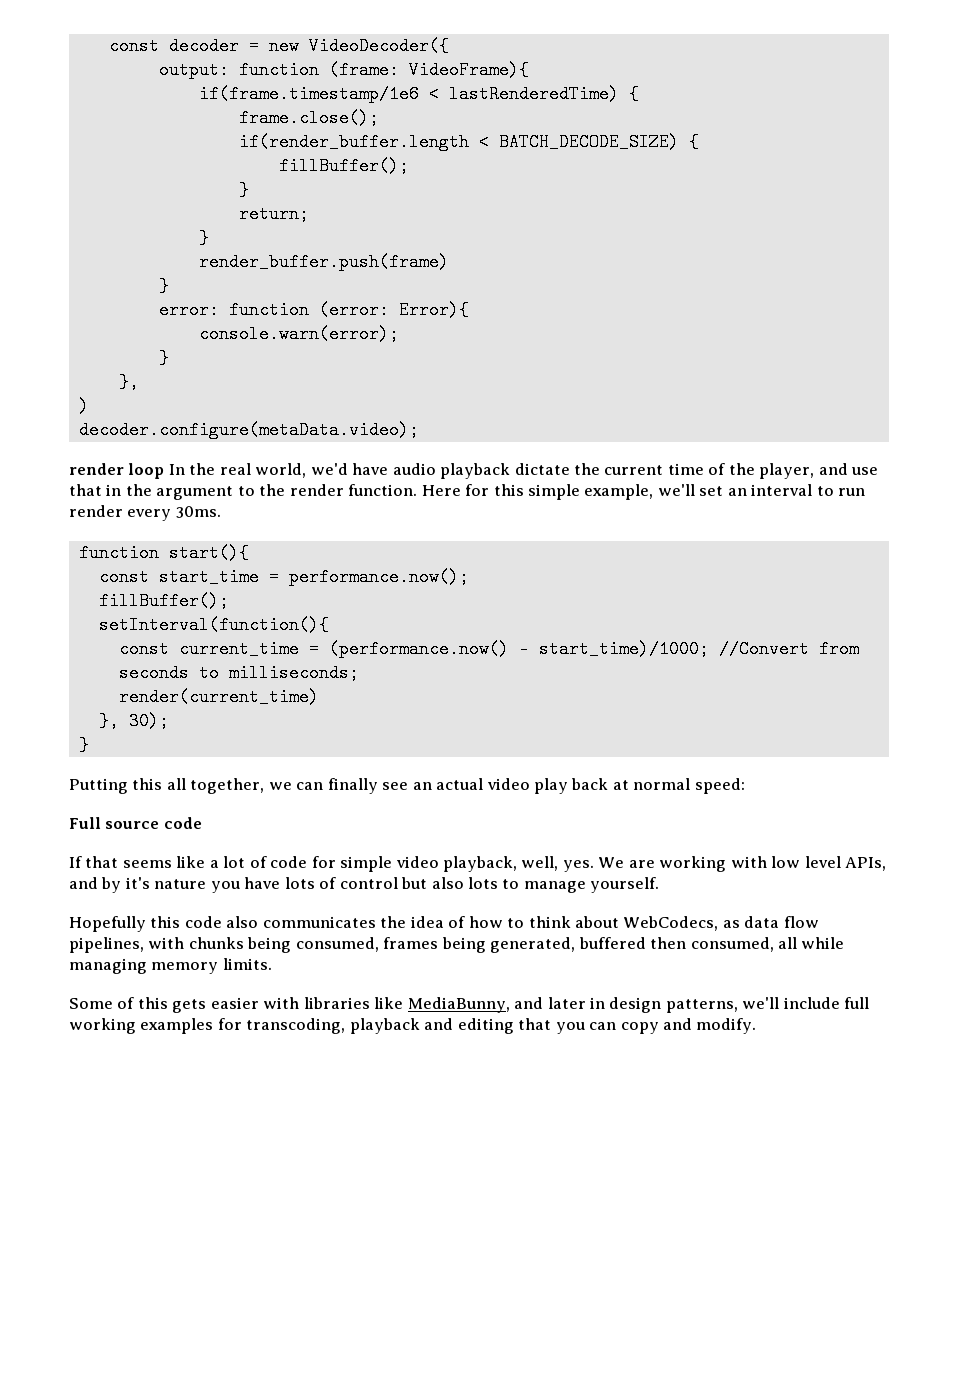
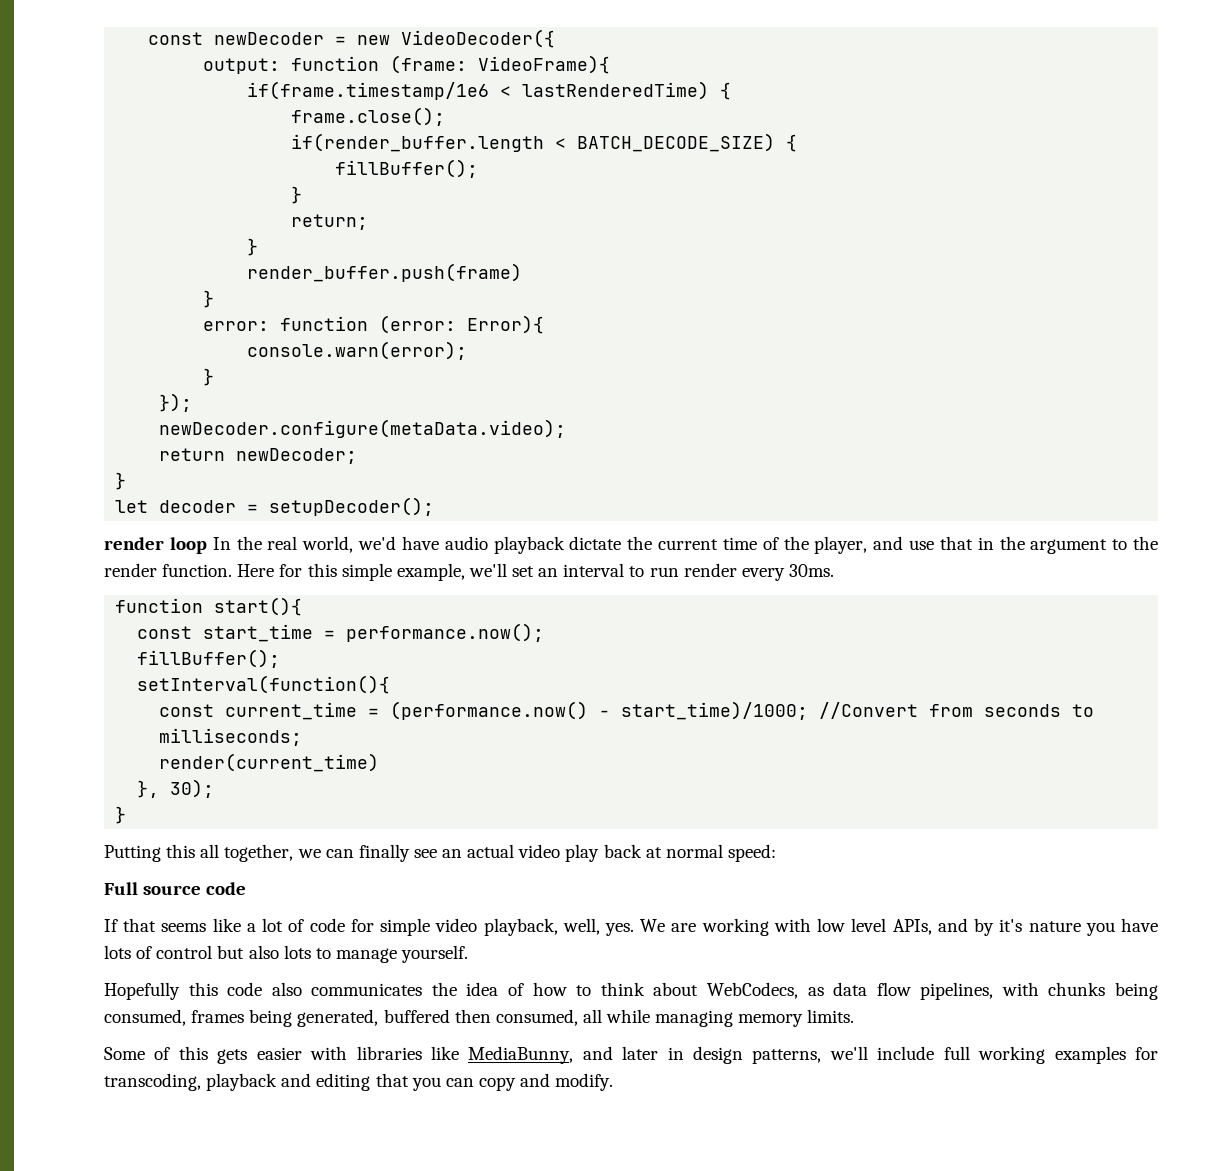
- const decoder = new VideoDecoder({
+ const newDecoder = new VideoDecoder({
  console.warn(error);
  }
- },
- )
- decoder.configure(metaData.video);
+ });
+ newDecoder.configure(metaData.video);
+ return newDecoder;
+ }
+ let decoder = setupDecoder();

